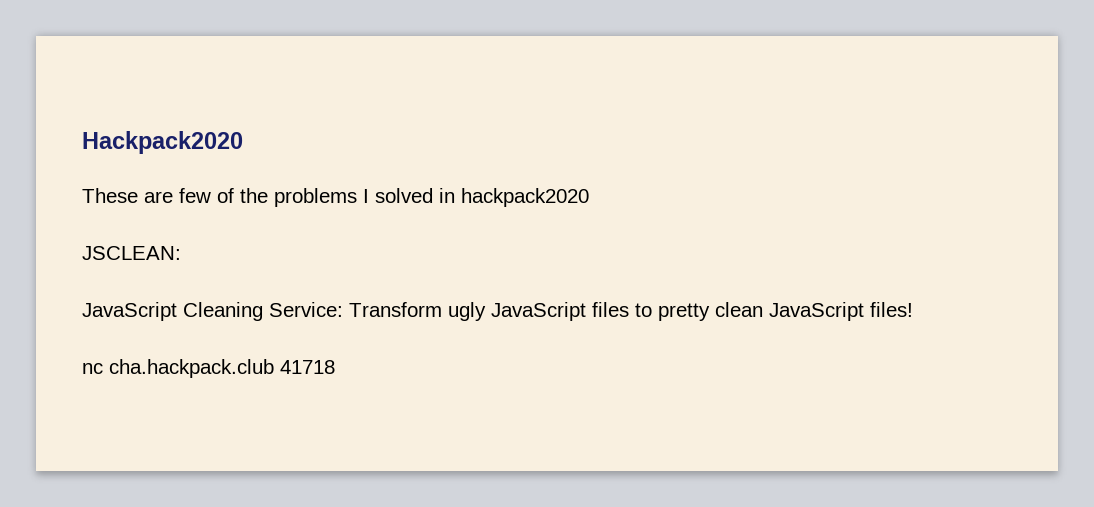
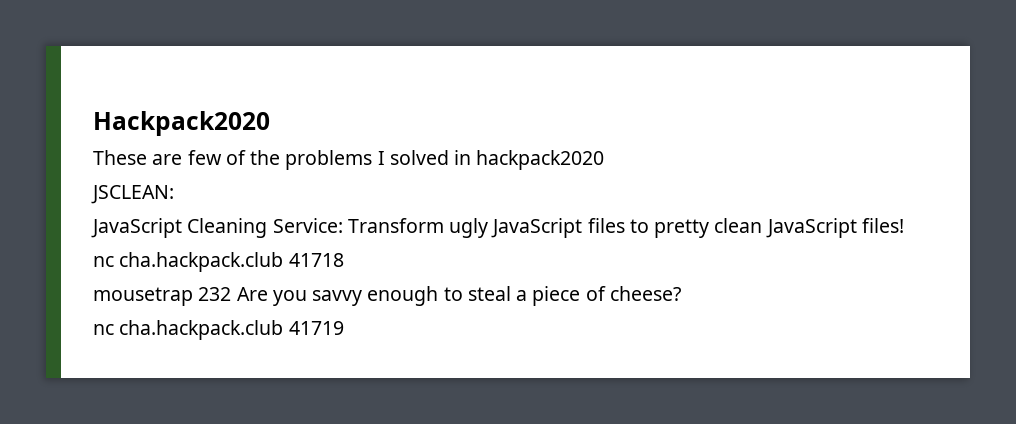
+ mousetrap 232 Are you savvy enough to steal a piece of cheese?
+ nc cha.hackpack.club 41719

